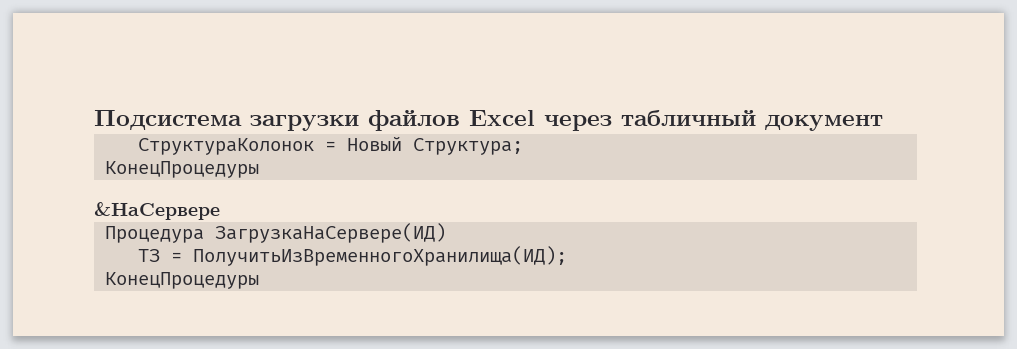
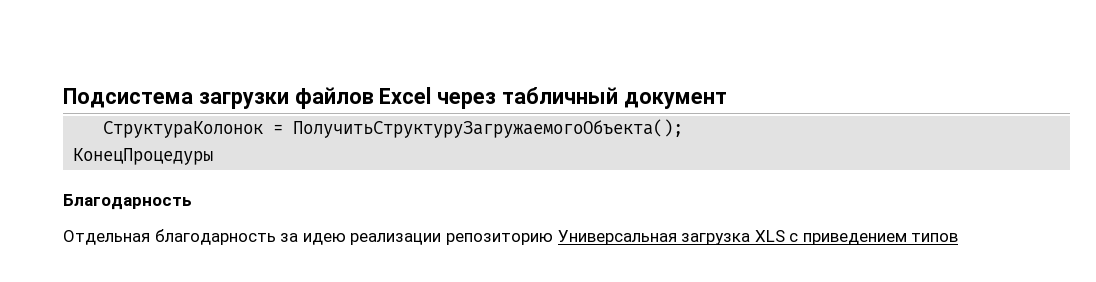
- СтруктураКолонок = Новый Структура;
+ СтруктураКолонок = ПолучитьСтруктуруЗагружаемогоОбъекта();
- &НаСервере
- Процедура ЗагрузкаНаСервере(ИД)
- ТЗ = ПолучитьИзВременногоХранилища(ИД);
- КонецПроцедуры
+ Благодарность
+ Отдельная благодарность за идею реализации репозиторию Универсальная загрузка XLS с приведением типов

